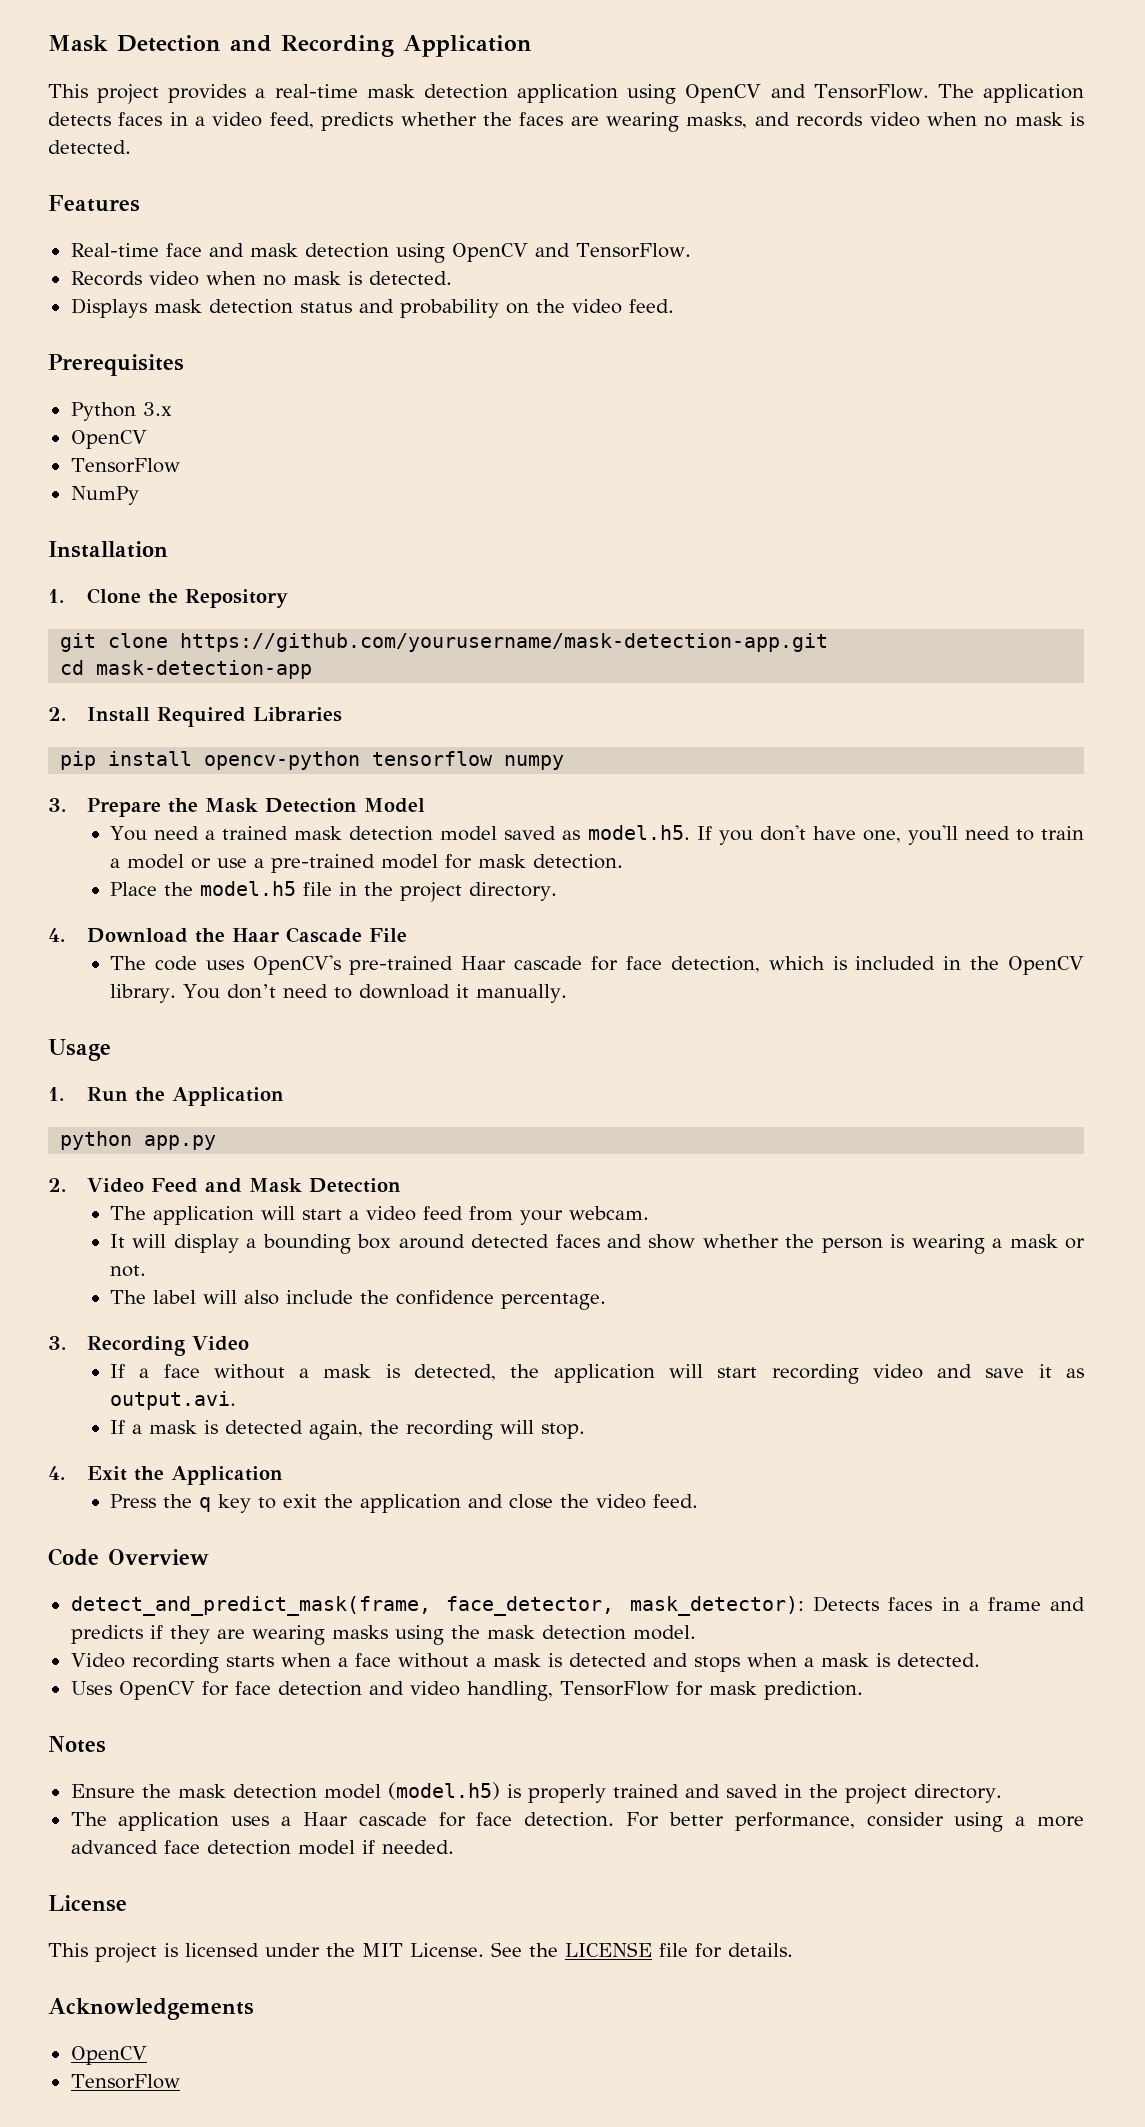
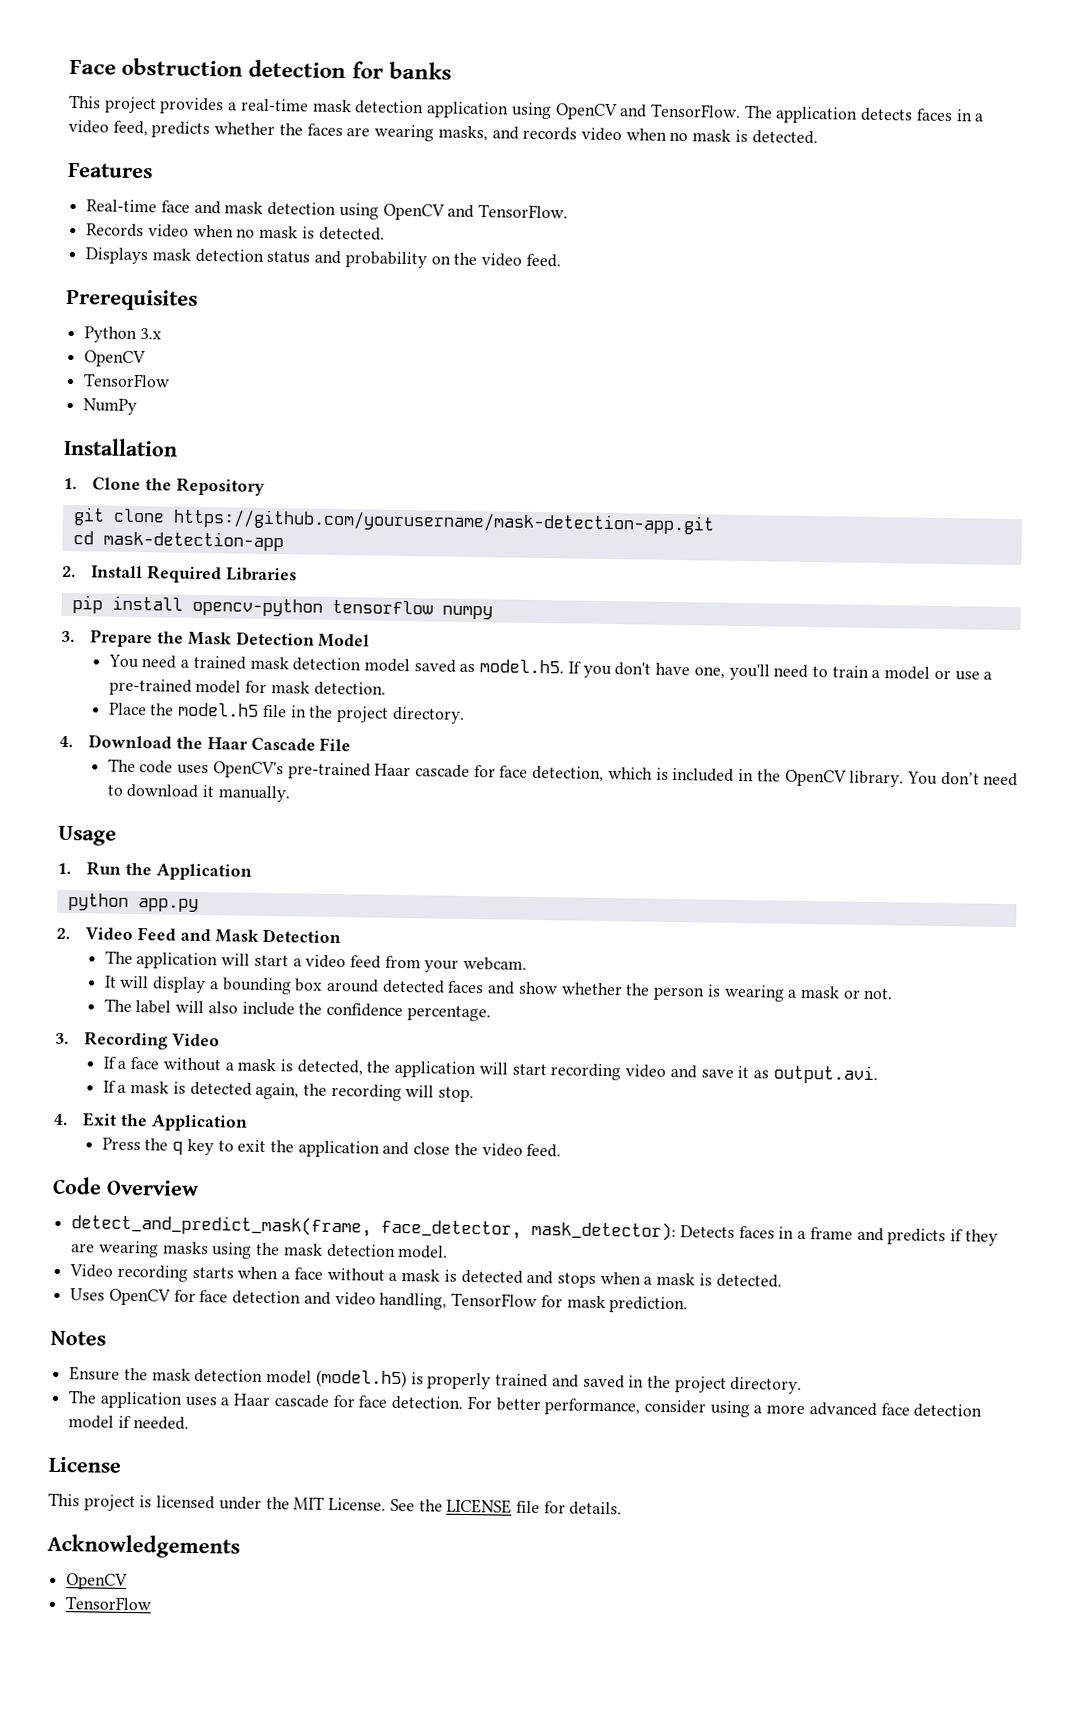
- Mask Detection and Recording Application
+ Face obstruction detection for banks

